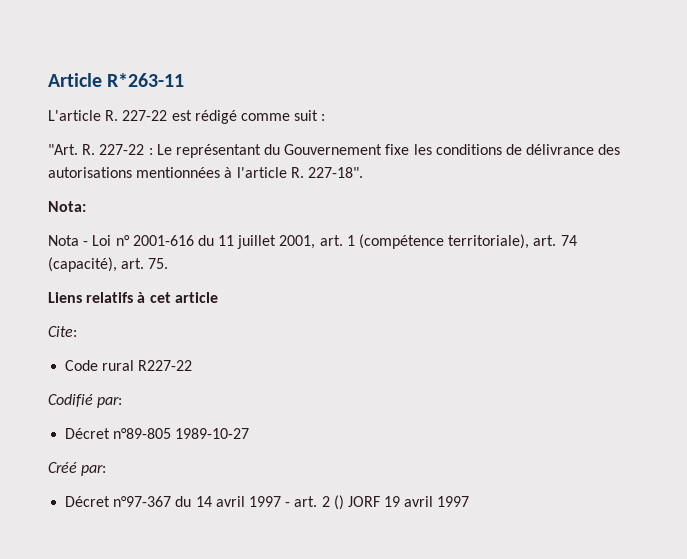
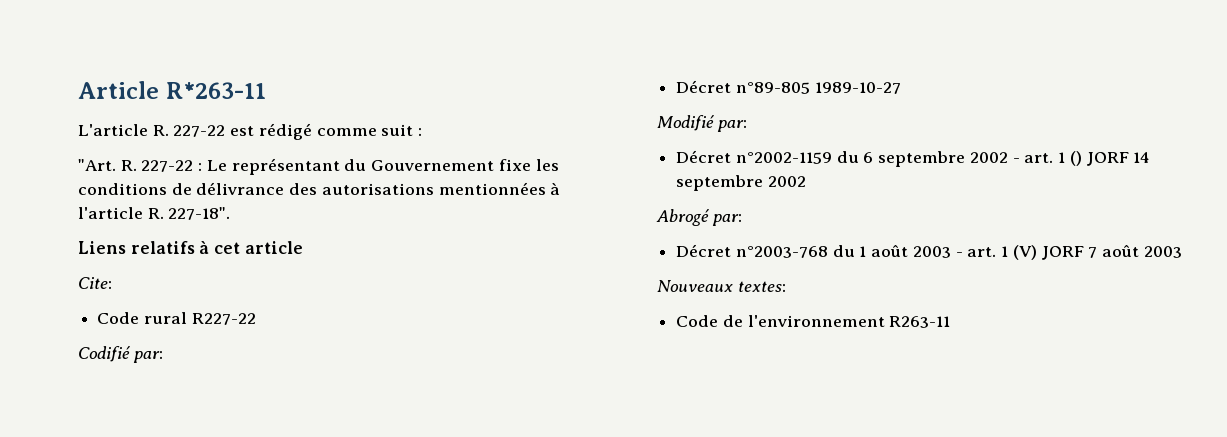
- Nota:
- Nota - Loi n° 2001-616 du 11 juillet 2001, art. 1 (compétence territoriale), art. 74 (capacité), art. 75.
- Créé par:
- Décret n°97-367 du 14 avril 1997 - art. 2 () JORF 19 avril 1997
+ Modifié par:
+ Décret n°2002-1159 du 6 septembre 2002 - art. 1 () JORF 14 septembre 2002
+ Abrogé par:
+ Décret n°2003-768 du 1 août 2003 - art. 1 (V) JORF 7 août 2003
+ Nouveaux textes:
+ Code de l'environnement R263-11

